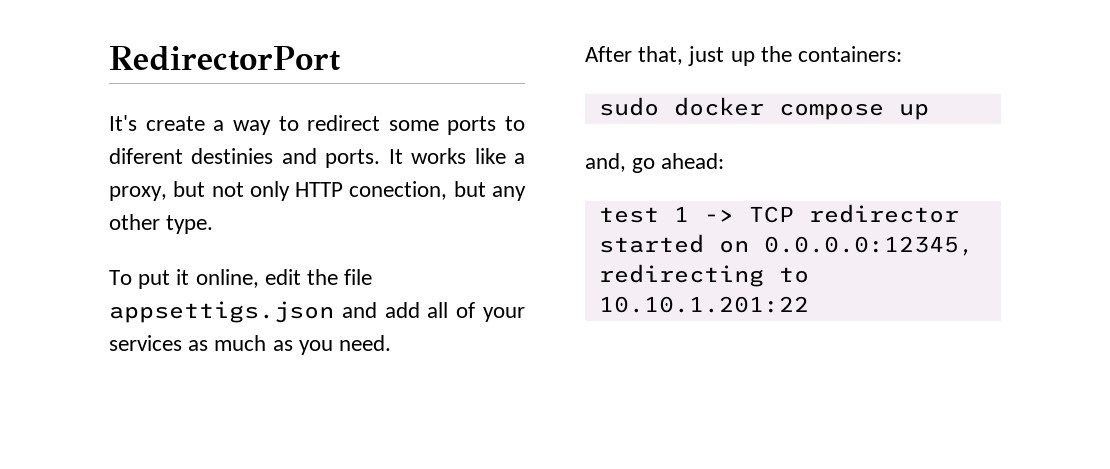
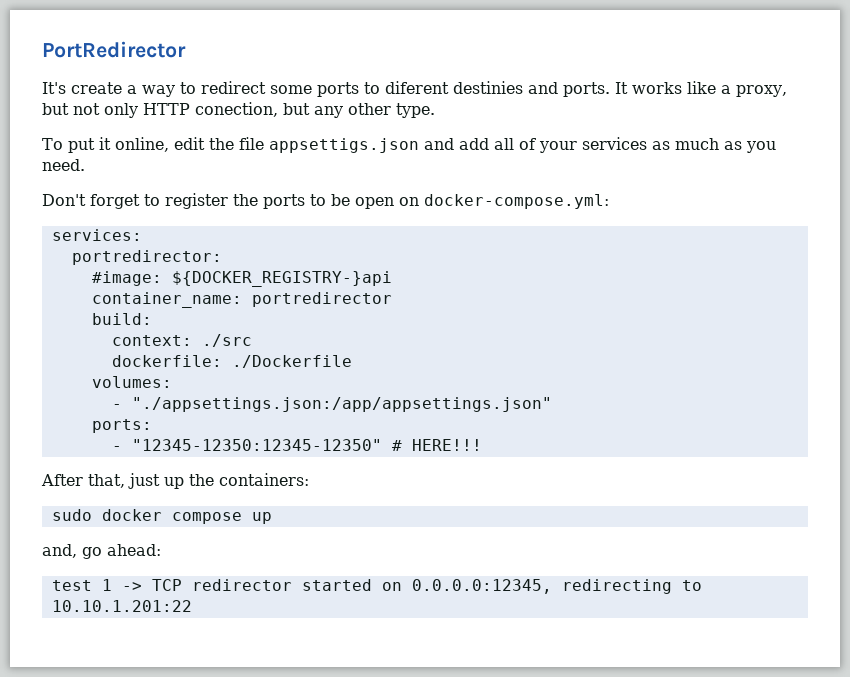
- RedirectorPort
+ PortRedirector
+ Don't forget to register the ports to be open on docker-compose.yml:
+ services:
+ portredirector:
+ #image: ${DOCKER_REGISTRY-}api
+ container_name: portredirector
+ build:
+ context: ./src
+ dockerfile: ./Dockerfile
+ volumes:
+ - "./appsettings.json:/app/appsettings.json"
+ ports:
+ - "12345-12350:12345-12350" # HERE!!!

